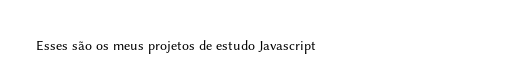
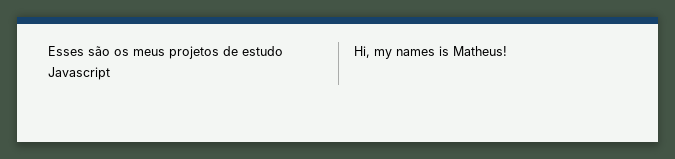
+ Hi, my names is Matheus!

